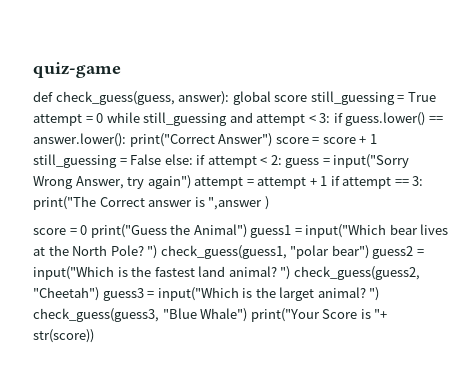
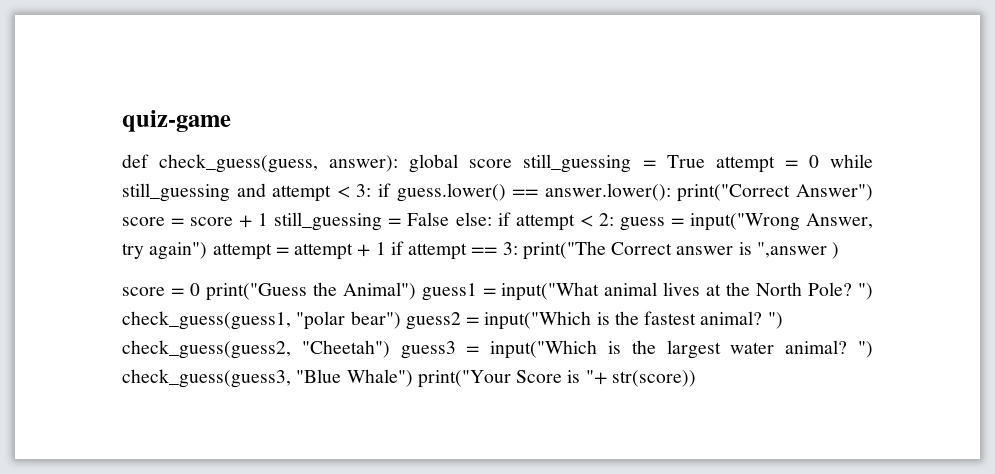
- def check_guess(guess, answer): global score still_guessing = True attempt = 0 while still_guessing and attempt < 3: if guess.lower() == answer.lower(): print("Correct Answer") score = score + 1 still_guessing = False else: if attempt < 2: guess = input("Sorry Wrong Answer, try again") attempt = attempt + 1 if attempt == 3: print("The Correct answer is ",answer )
+ def check_guess(guess, answer): global score still_guessing = True attempt = 0 while still_guessing and attempt < 3: if guess.lower() == answer.lower(): print("Correct Answer") score = score + 1 still_guessing = False else: if attempt < 2: guess = input("Wrong Answer, try again") attempt = attempt + 1 if attempt == 3: print("The Correct answer is ",answer )
- score = 0 print("Guess the Animal") guess1 = input("Which bear lives at the North Pole?
+ score = 0 print("Guess the Animal") guess1 = input("What animal lives at the North Pole?
- ") check_guess(guess1, "polar bear") guess2 = input("Which is the fastest land animal?
+ ") check_guess(guess1, "polar bear") guess2 = input("Which is the fastest animal?
- ") check_guess(guess2, "Cheetah") guess3 = input("Which is the larget animal?
+ ") check_guess(guess2, "Cheetah") guess3 = input("Which is the largest water animal?

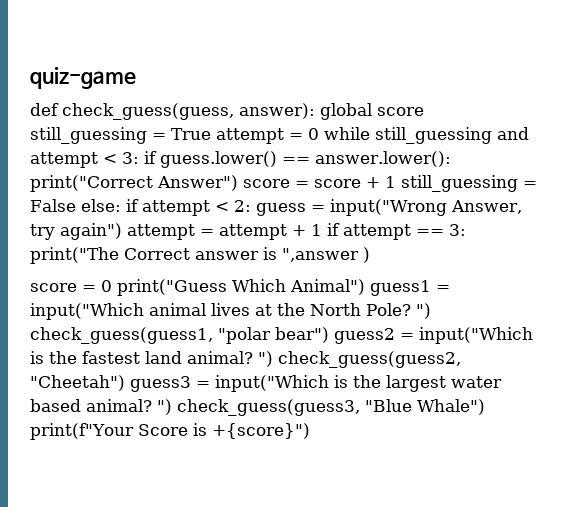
- score = 0 print("Guess the Animal") guess1 = input("What animal lives at the North Pole?
+ score = 0 print("Guess Which Animal") guess1 = input("Which animal lives at the North Pole?
- ") check_guess(guess1, "polar bear") guess2 = input("Which is the fastest animal?
+ ") check_guess(guess1, "polar bear") guess2 = input("Which is the fastest land animal?
- ") check_guess(guess2, "Cheetah") guess3 = input("Which is the largest water animal?
+ ") check_guess(guess2, "Cheetah") guess3 = input("Which is the largest water based animal?
- ") check_guess(guess3, "Blue Whale") print("Your Score is "+ str(score))
+ ") check_guess(guess3, "Blue Whale") print(f"Your Score is +{score}")

